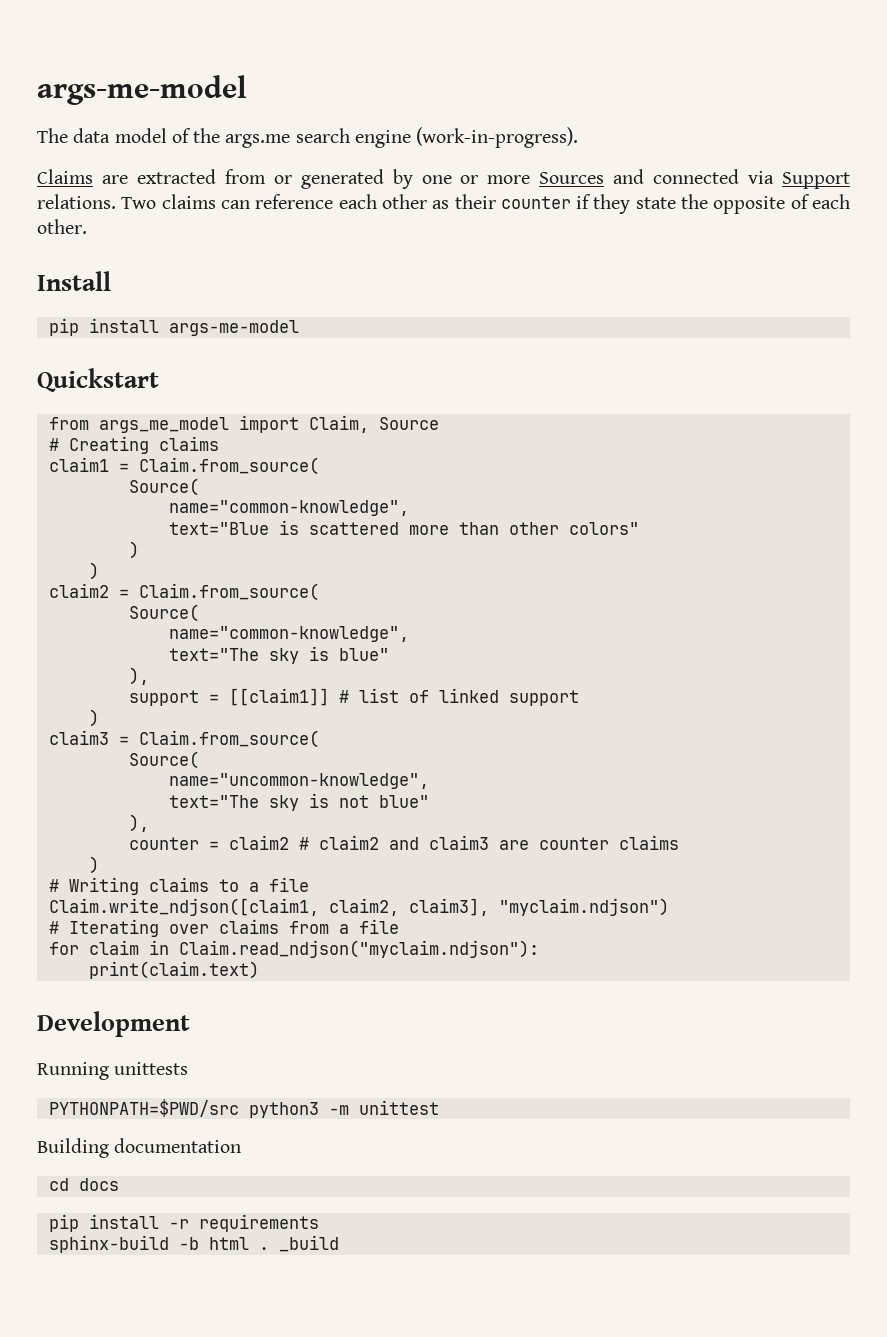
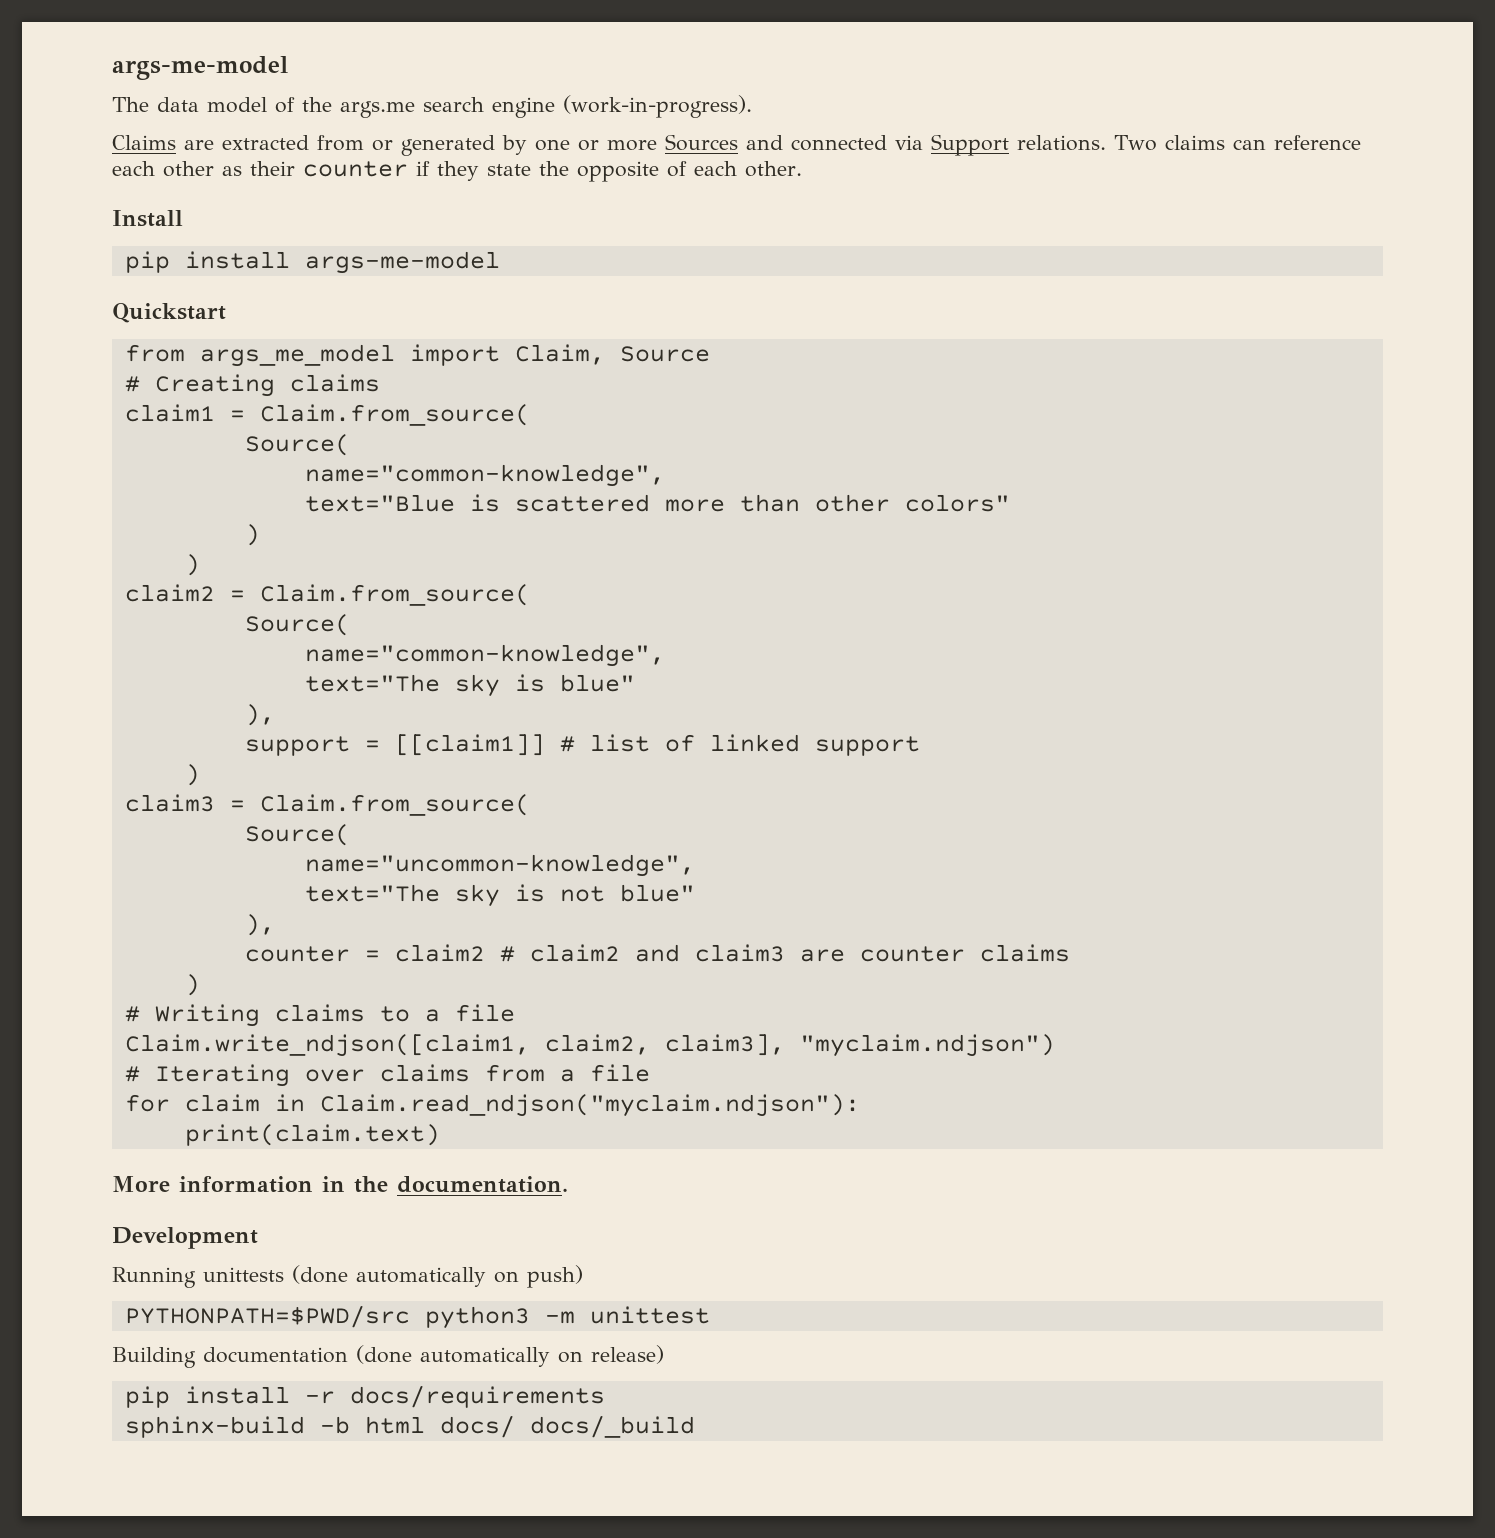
+ More information in the documentation.
- Running unittests
+ Running unittests (done automatically on push)
- Building documentation
- cd docs
+ Building documentation (done automatically on release)
- pip install -r requirements
+ pip install -r docs/requirements
- sphinx-build -b html . _build
+ sphinx-build -b html docs/ docs/_build

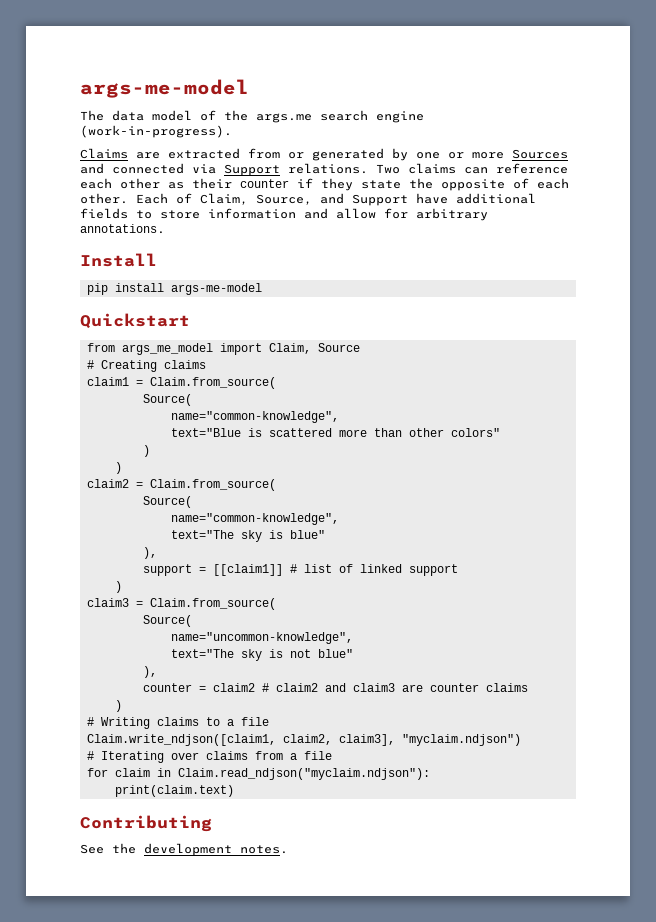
+ Each of Claim, Source, and Support have additional fields to store information and allow for arbitrary annotations.
- More information in the documentation.
- Development
- Running unittests (done automatically on push)
- PYTHONPATH=$PWD/src python3 -m unittest
- Building documentation (done automatically on release)
- pip install -r docs/requirements
- sphinx-build -b html docs/ docs/_build
+ Contributing
+ See the development notes.

